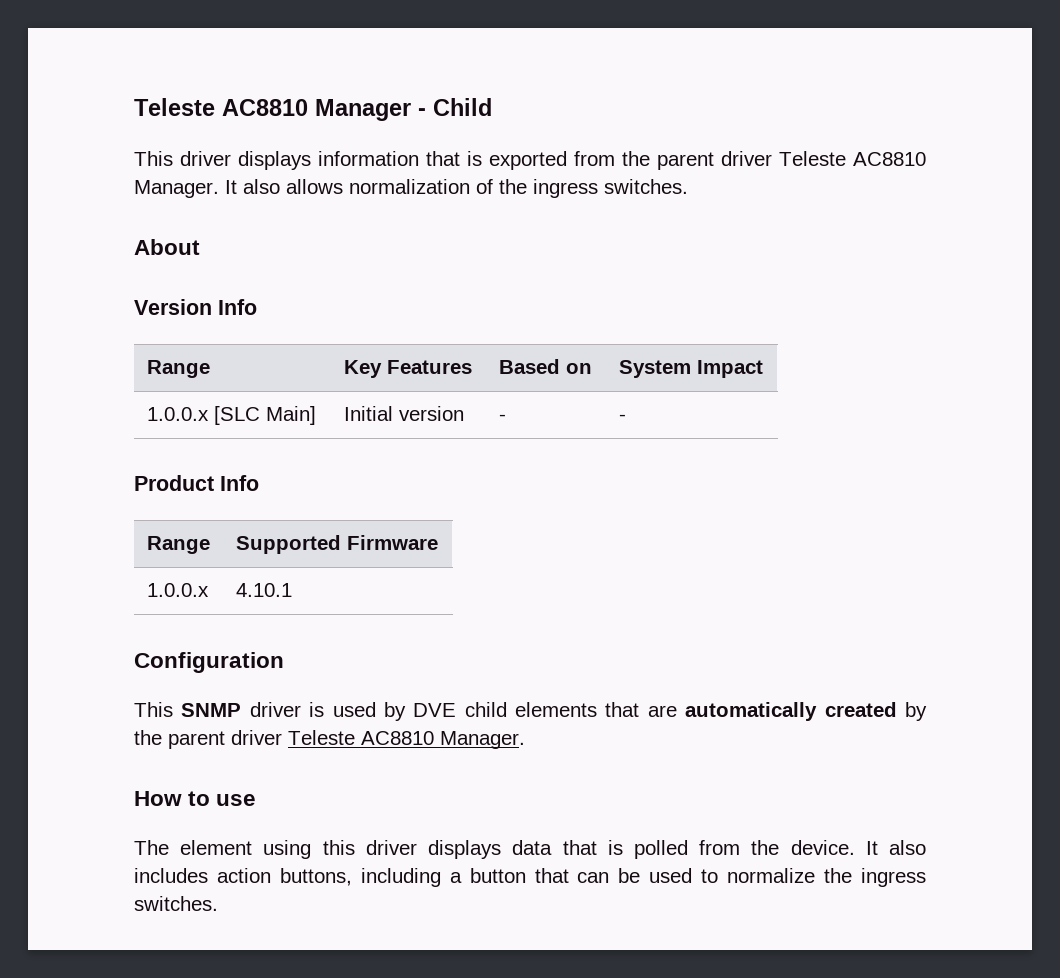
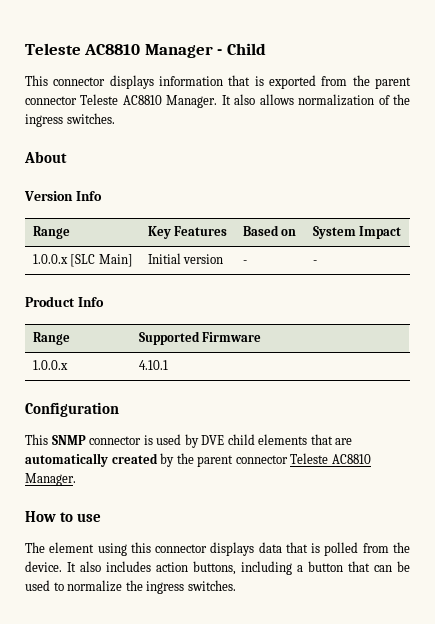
- This driver displays information that is exported from the parent driver Teleste AC8810 Manager.
+ This connector displays information that is exported from the parent connector Teleste AC8810 Manager.
- This SNMP driver is used by DVE child elements that are automatically created by the parent driver Teleste AC8810 Manager.
+ This SNMP connector is used by DVE child elements that are automatically created by the parent connector Teleste AC8810 Manager.
- The element using this driver displays data that is polled from the device.
+ The element using this connector displays data that is polled from the device.

